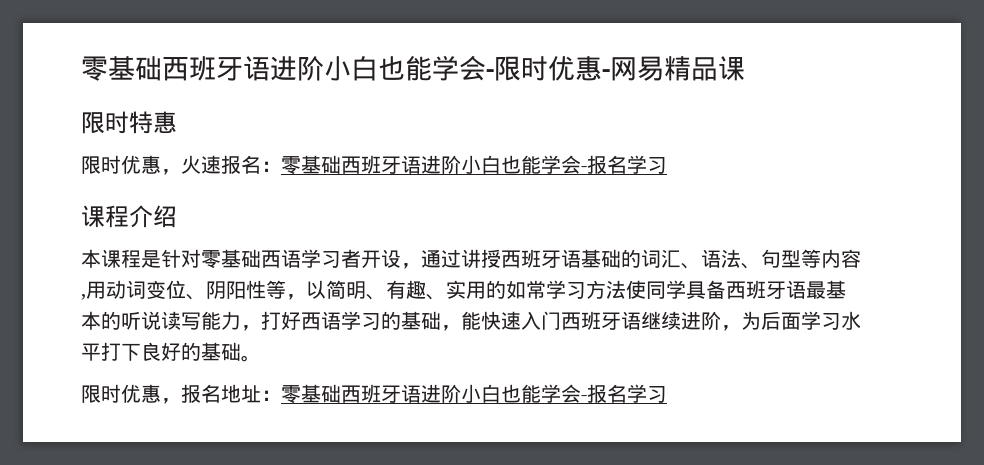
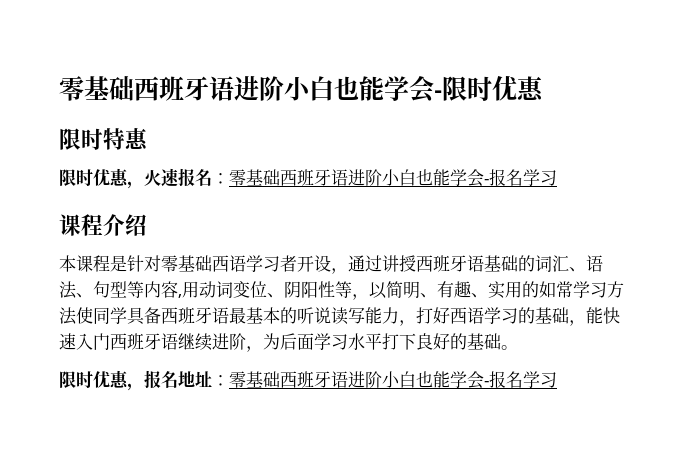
- 零基础西班牙语进阶小白也能学会-限时优惠-网易精品课
+ 零基础西班牙语进阶小白也能学会-限时优惠

